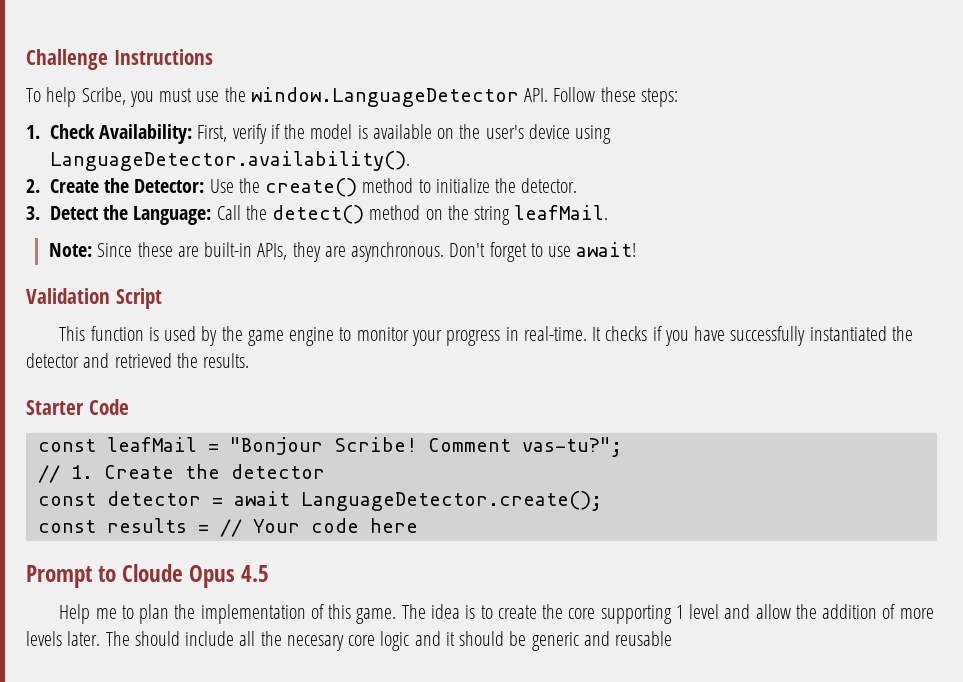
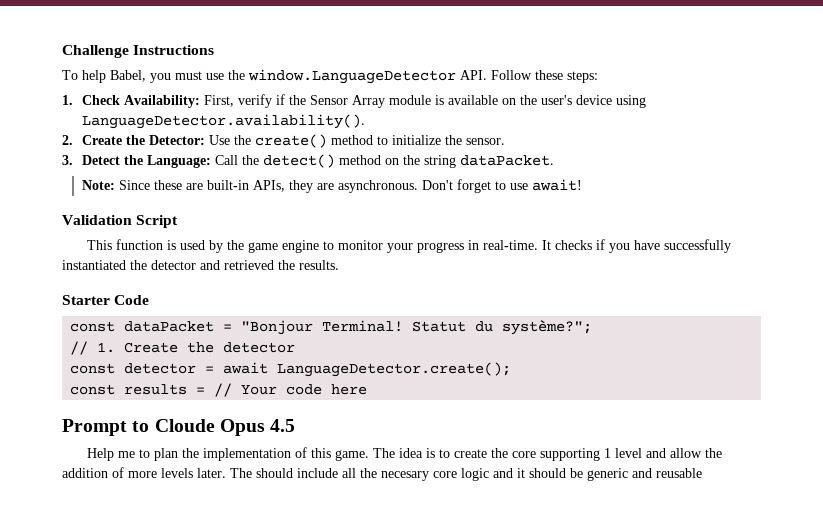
- To help Scribe, you must use the window.LanguageDetector API. Follow these steps:
+ To help Babel, you must use the window.LanguageDetector API. Follow these steps:
- 1. Check Availability: First, verify if the model is available on the user's device using LanguageDetector.availability().
+ 1. Check Availability: First, verify if the Sensor Array module is available on the user's device using LanguageDetector.availability().
- 2. Create the Detector: Use the create() method to initialize the detector.
+ 2. Create the Detector: Use the create() method to initialize the sensor.
- 3. Detect the Language: Call the detect() method on the string leafMail.
+ 3. Detect the Language: Call the detect() method on the string dataPacket.
- const leafMail = "Bonjour Scribe! Comment vas-tu?";
+ const dataPacket = "Bonjour Terminal! Statut du système?";

